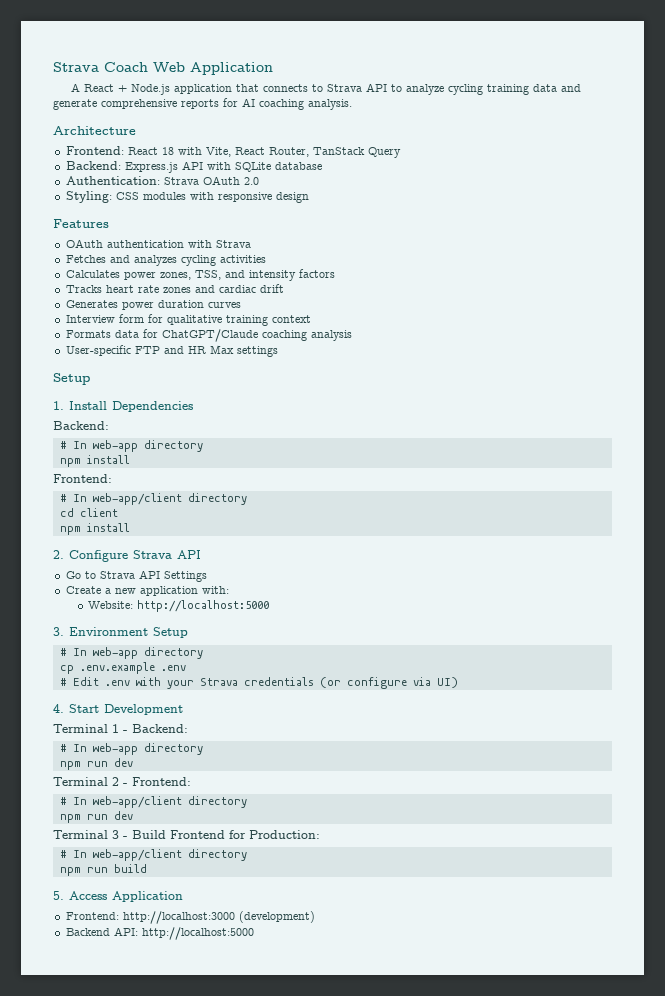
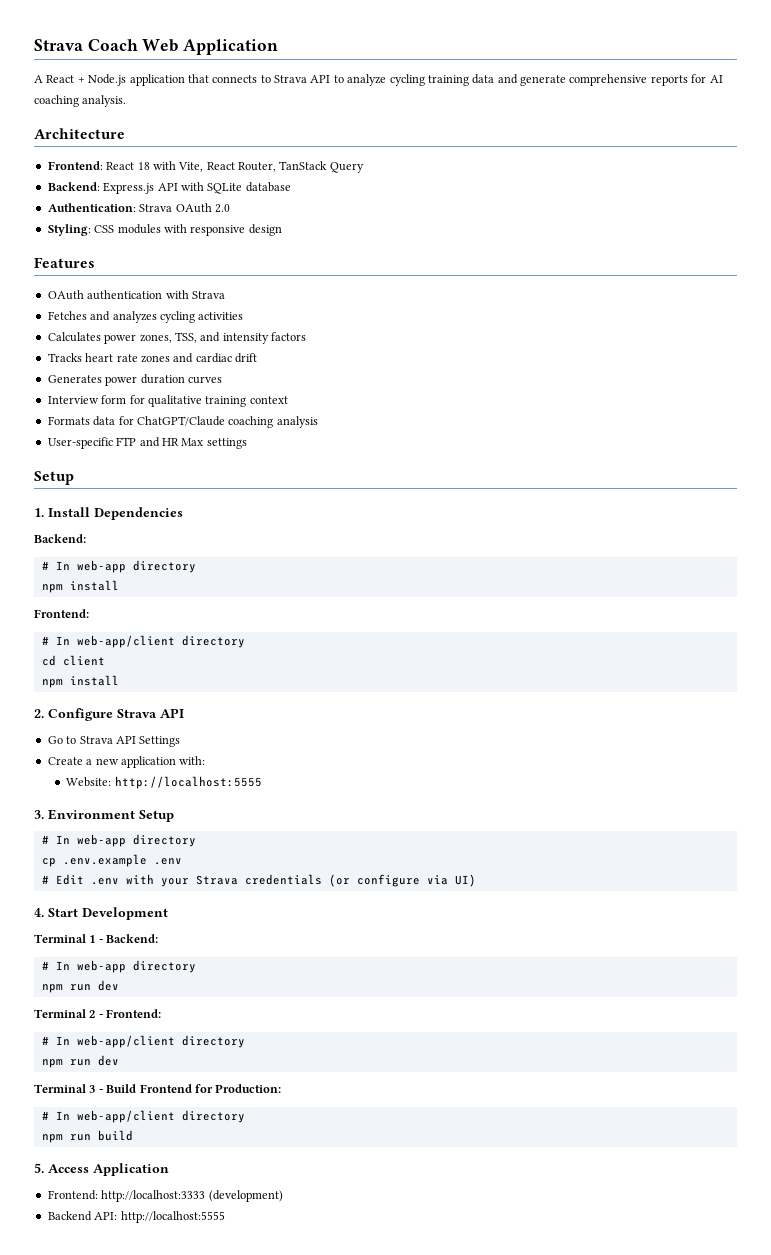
- Website: http://localhost:5000
+ Website: http://localhost:5555
- Frontend: http://localhost:3000 (development)
+ Frontend: http://localhost:3333 (development)
- Backend API: http://localhost:5000
+ Backend API: http://localhost:5555

